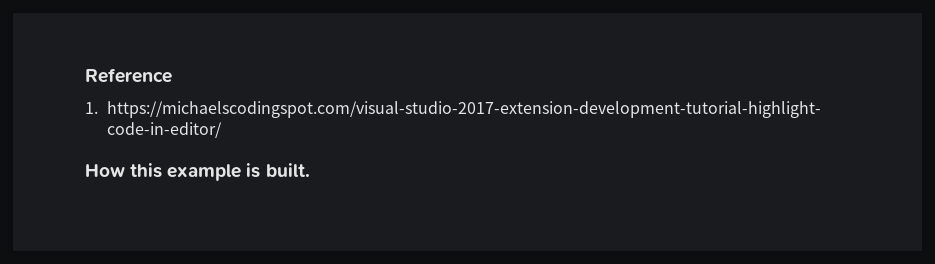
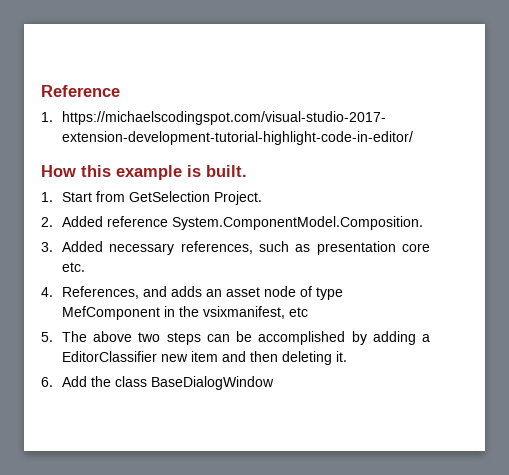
+ 1. Start from GetSelection Project.
+ 2. Added reference System.ComponentModel.Composition.
+ 3. Added necessary references, such as presentation core etc.
+ 4. References, and adds an asset node of type MefComponent in the vsixmanifest, etc
+ 5. The above two steps can be accomplished by adding a EditorClassifier new item and then deleting it.
+ 6. Add the class BaseDialogWindow

